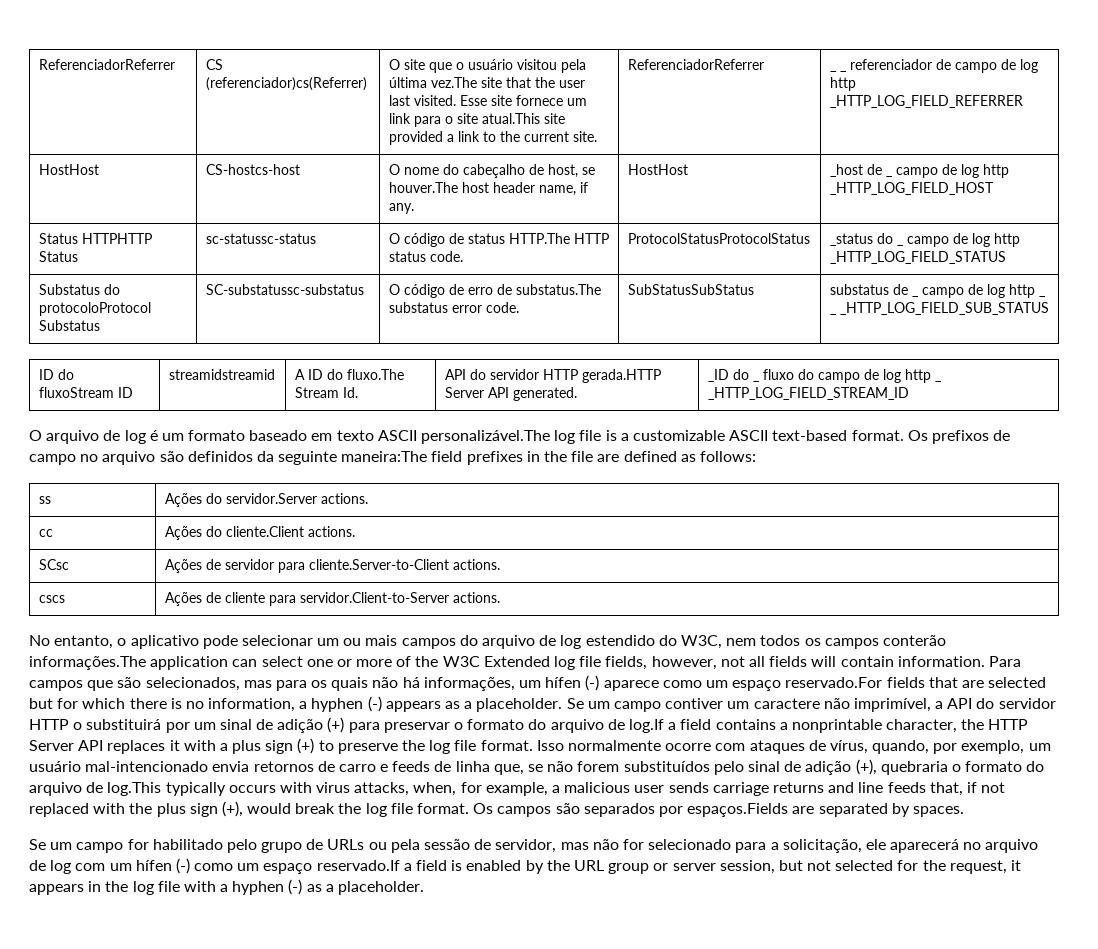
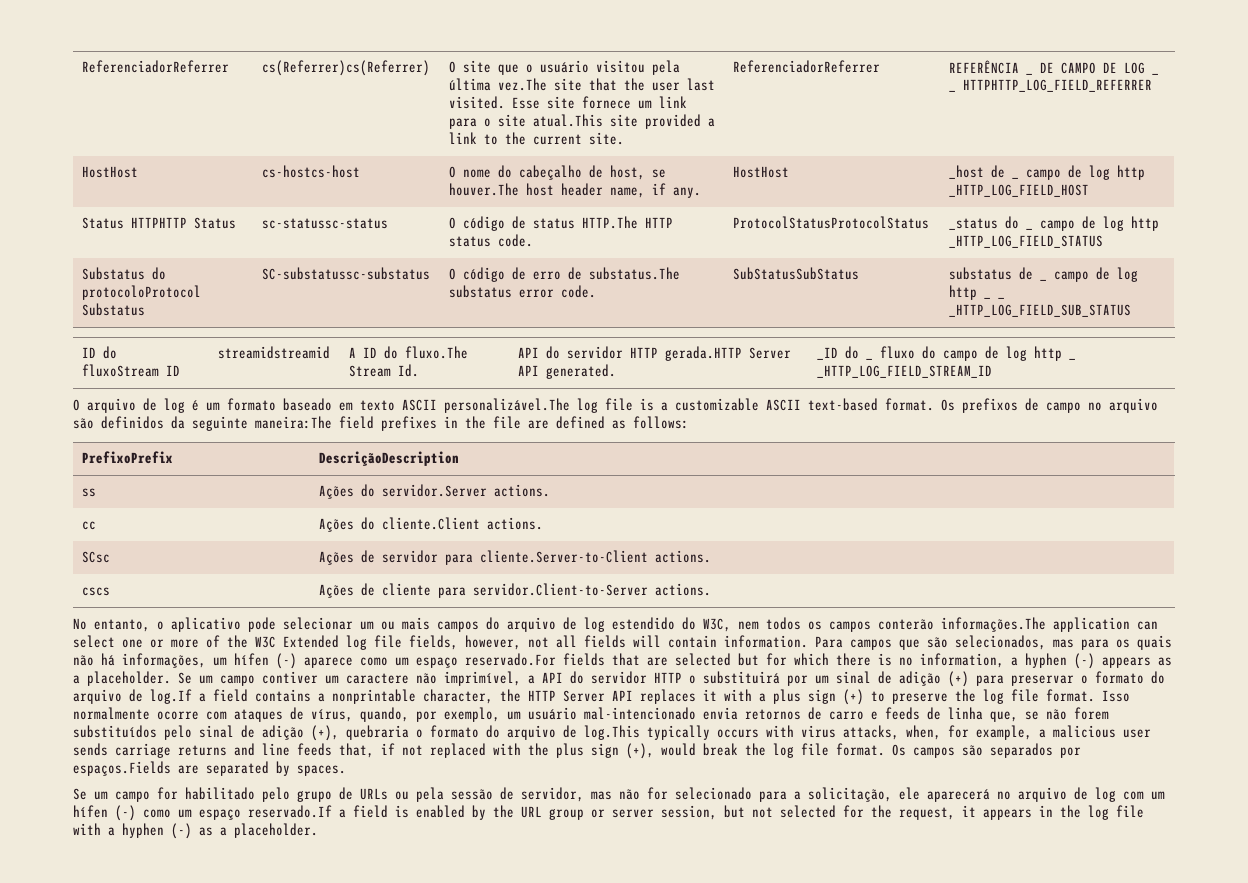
- ReferenciadorReferrer | CS (referenciador)cs(Referrer)
+ ReferenciadorReferrer | cs(Referrer)cs(Referrer)
- _ _ referenciador de campo de log http _HTTP_LOG_FIELD_REFERRER
- HostHost | CS-hostcs-host | O nome do cabeçalho de host, se houver.The host header name, if any. | HostHost | _host de _ campo de log http _HTTP_LOG_FIELD_HOST
+ REFERÊNCIA _ DE CAMPO DE LOG _ _ HTTPHTTP_LOG_FIELD_REFERRER
+ HostHost | cs-hostcs-host | O nome do cabeçalho de host, se houver.The host header name, if any. | HostHost | _host de _ campo de log http _HTTP_LOG_FIELD_HOST
+ PrefixoPrefix | DescriçãoDescription

